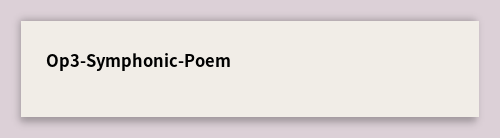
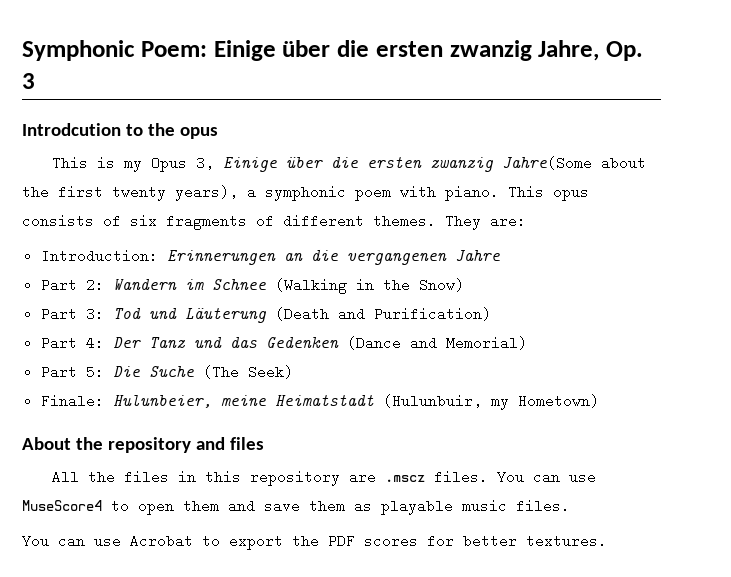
- Op3-Symphonic-Poem
+ Symphonic Poem: Einige über die ersten zwanzig Jahre, Op. 3
+ Introdcution to the opus
+ This is my Opus 3, Einige über die ersten zwanzig Jahre(Some about the first twenty years), a symphonic poem with piano. This opus consists of six fragments of different themes. They are:
+ Introduction: Erinnerungen an die vergangenen Jahre
+ Part 2: Wandern im Schnee (Walking in the Snow)
+ Part 3: Tod und Läuterung (Death and Purification)
+ Part 4: Der Tanz und das Gedenken (Dance and Memorial)
+ Part 5: Die Suche (The Seek)
+ Finale: Hulunbeier, meine Heimatstadt (Hulunbuir, my Hometown)
+ About the repository and files
+ All the files in this repository are .mscz files. You can use MuseScore4 to open them and save them as playable music files.
+ You can use Acrobat to export the PDF scores for better textures.

